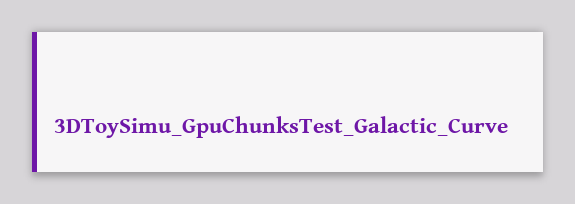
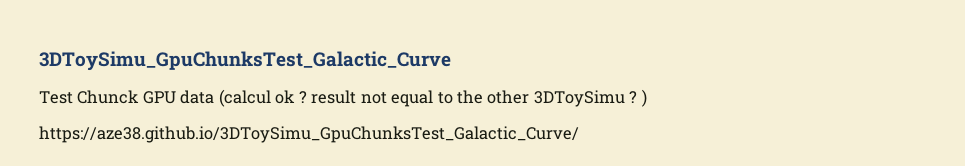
+ Test Chunck GPU data (calcul ok ? result not equal to the other 3DToySimu ? )
+ https://aze38.github.io/3DToySimu_GpuChunksTest_Galactic_Curve/

